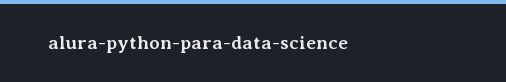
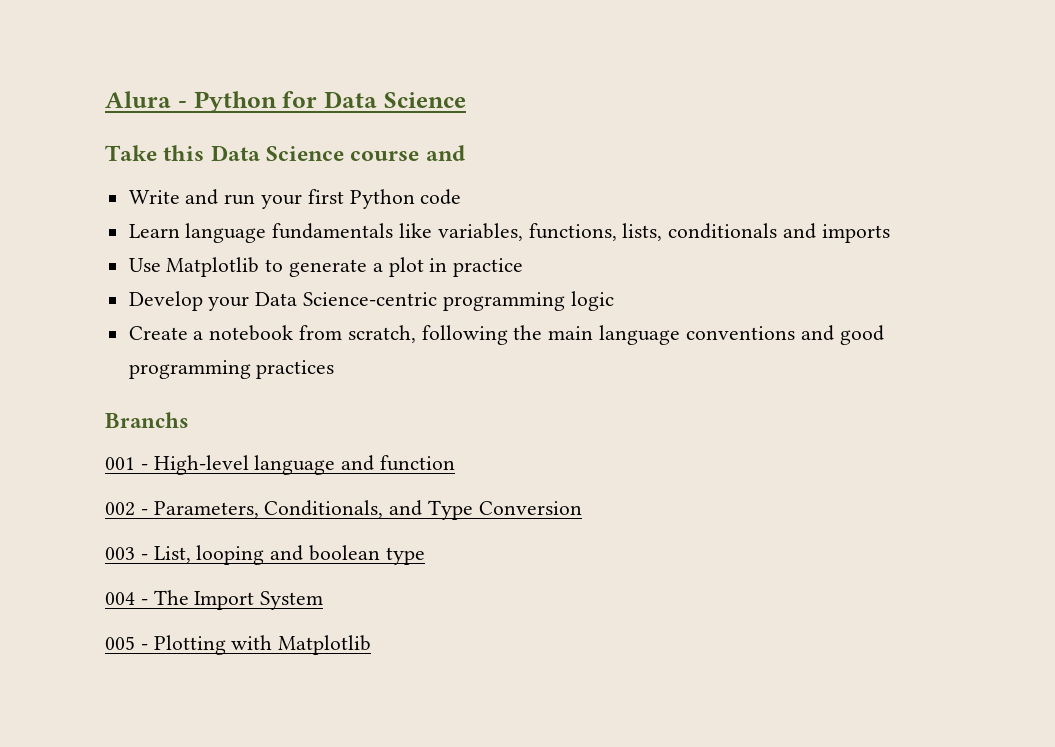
- alura-python-para-data-science
+ Alura - Python for Data Science
+ Take this Data Science course and
+ Write and run your first Python code
+ Learn language fundamentals like variables, functions, lists, conditionals and imports
+ Use Matplotlib to generate a plot in practice
+ Develop your Data Science-centric programming logic
+ Create a notebook from scratch, following the main language conventions and good programming practices
+ Branchs
+ 001 - High-level language and function
+ 002 - Parameters, Conditionals, and Type Conversion
+ 003 - List, looping and boolean type
+ 004 - The Import System
+ 005 - Plotting with Matplotlib

